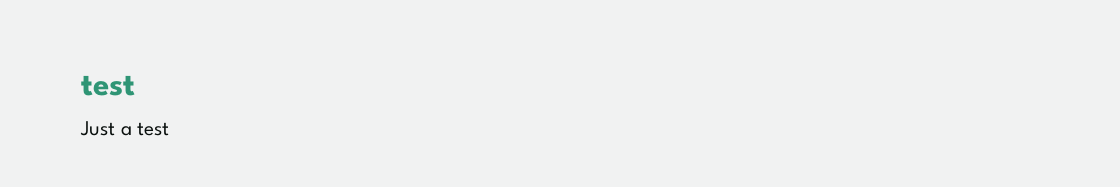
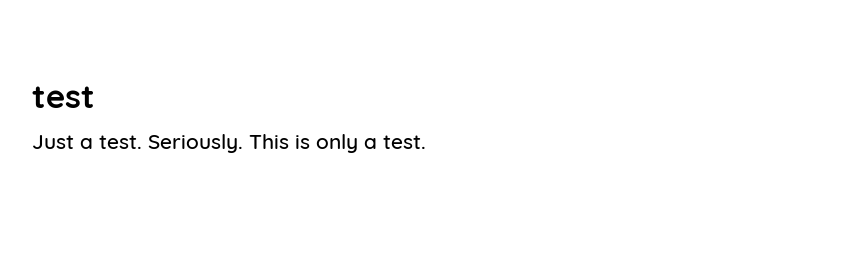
- Just a test
+ Just a test. Seriously. This is only a test.

